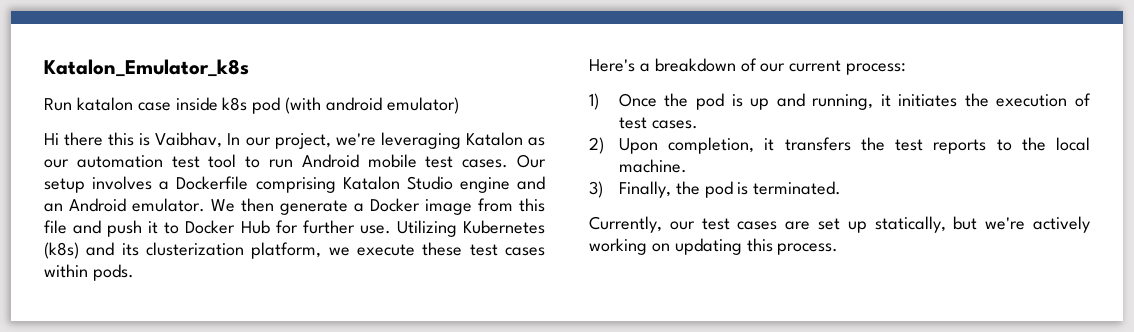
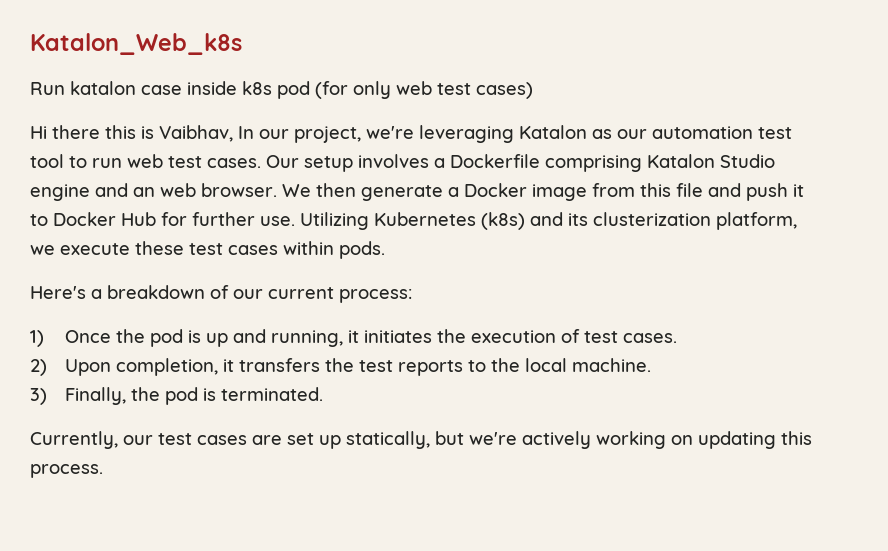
- Katalon_Emulator_k8s
+ Katalon_Web_k8s
- Run katalon case inside k8s pod (with android emulator)
+ Run katalon case inside k8s pod (for only web test cases)
- Hi there this is Vaibhav, In our project, we're leveraging Katalon as our automation test tool to run Android mobile test cases.
+ Hi there this is Vaibhav, In our project, we're leveraging Katalon as our automation test tool to run web test cases.
- Our setup involves a Dockerfile comprising Katalon Studio engine and an Android emulator.
+ Our setup involves a Dockerfile comprising Katalon Studio engine and an web browser.

